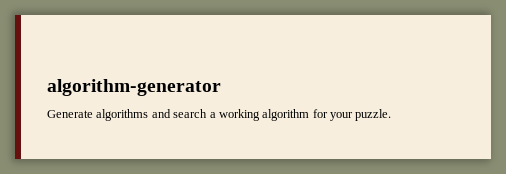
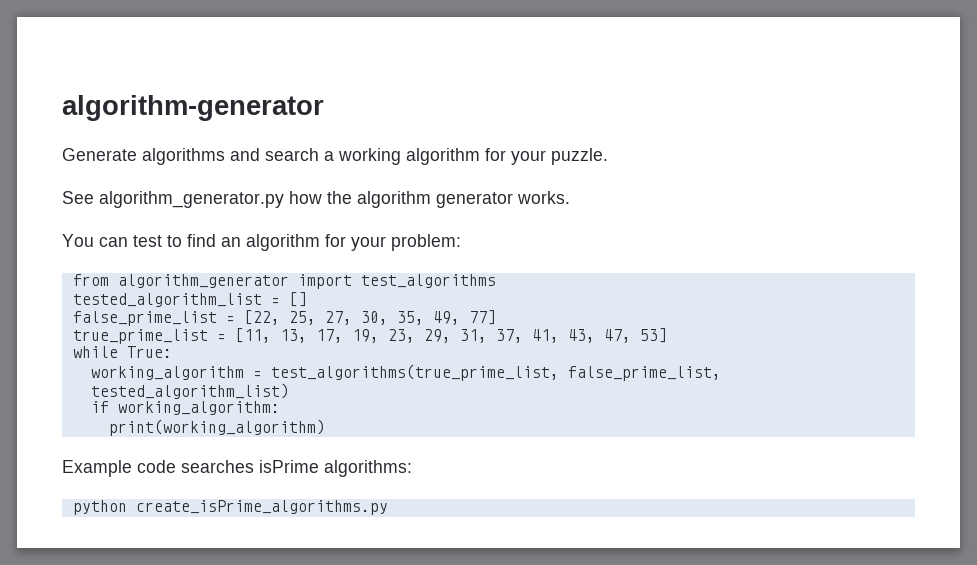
+ See algorithm_generator.py how the algorithm generator works.
+ You can test to find an algorithm for your problem:
+ from algorithm_generator import test_algorithms
+ tested_algorithm_list = []
+ false_prime_list = [22, 25, 27, 30, 35, 49, 77]
+ true_prime_list = [11, 13, 17, 19, 23, 29, 31, 37, 41, 43, 47, 53]
+ while True:
+ working_algorithm = test_algorithms(true_prime_list, false_prime_list, tested_algorithm_list)
+ if working_algorithm:
+ print(working_algorithm)
+ Example code searches isPrime algorithms:
+ python create_isPrime_algorithms.py

